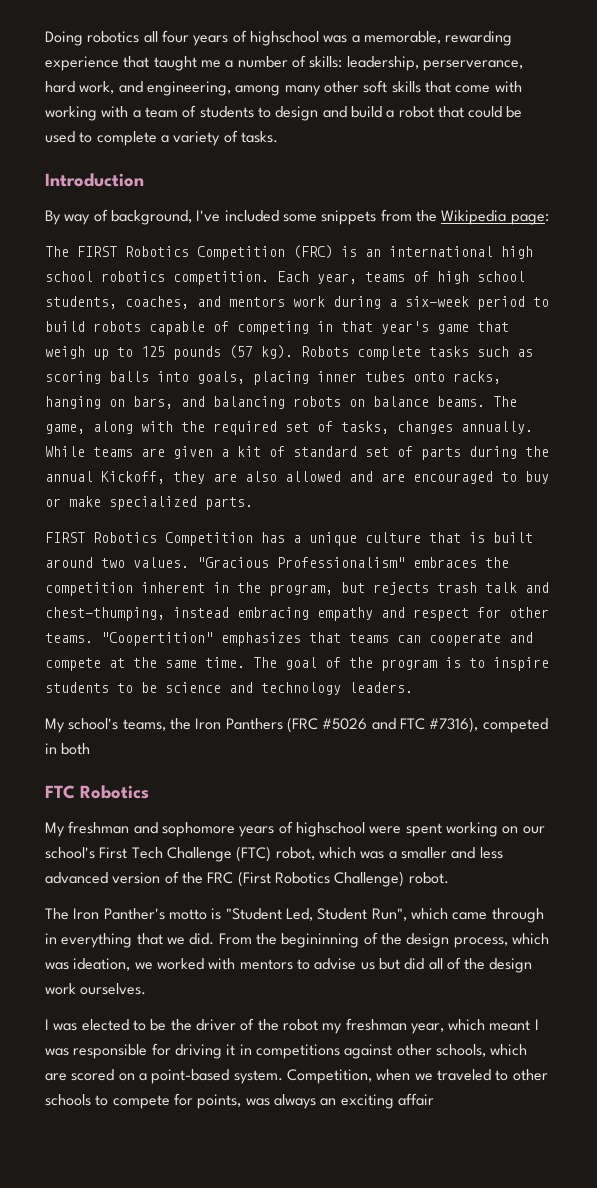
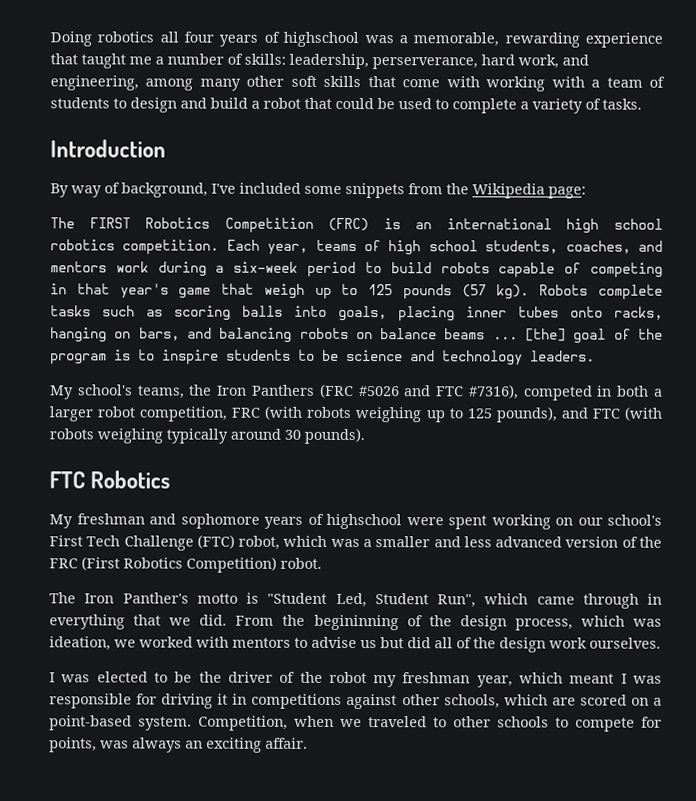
- Robots complete tasks such as scoring balls into goals, placing inner tubes onto racks, hanging on bars, and balancing robots on balance beams. The game, along with the required set of tasks, changes annually. While teams are given a kit of standard set of parts during the annual Kickoff, they are also allowed and are encouraged to buy or make specialized parts.
- FIRST Robotics Competition has a unique culture that is built around two values. "Gracious Professionalism" embraces the competition inherent in the program, but rejects trash talk and chest-thumping, instead embracing empathy and respect for other teams. "Coopertition" emphasizes that teams can cooperate and compete at the same time. The goal of the program is to inspire students to be science and technology leaders.
+ Robots complete tasks such as scoring balls into goals, placing inner tubes onto racks, hanging on bars, and balancing robots on balance beams ... [the] goal of the program is to inspire students to be science and technology leaders.
- My school's teams, the Iron Panthers (FRC #5026 and FTC #7316), competed in both
+ My school's teams, the Iron Panthers (FRC #5026 and FTC #7316), competed in both a larger robot competition, FRC (with robots weighing up to 125 pounds), and FTC (with robots weighing typically around 30 pounds).
- My freshman and sophomore years of highschool were spent working on our school's First Tech Challenge (FTC) robot, which was a smaller and less advanced version of the FRC (First Robotics Challenge) robot.
+ My freshman and sophomore years of highschool were spent working on our school's First Tech Challenge (FTC) robot, which was a smaller and less advanced version of the FRC (First Robotics Competition) robot.
- Competition, when we traveled to other schools to compete for points, was always an exciting affair
+ Competition, when we traveled to other schools to compete for points, was always an exciting affair.

